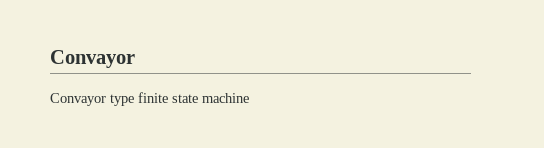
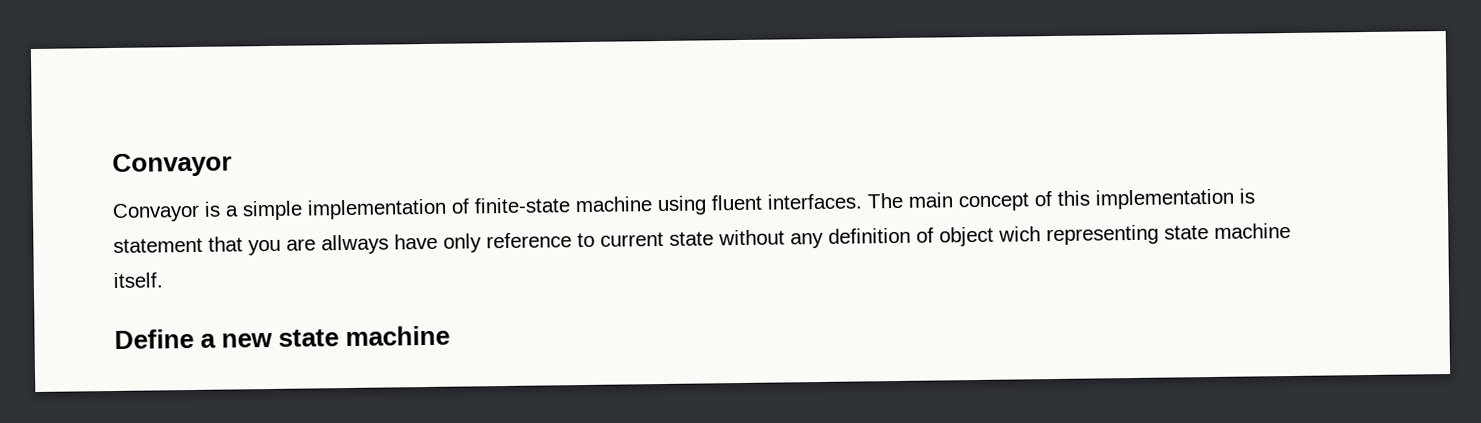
- Convayor type finite state machine
+ Convayor is a simple implementation of finite-state machine using fluent interfaces. The main concept of this implementation is statement that you are allways have only reference to current state without any definition of object wich representing state machine itself.
+ Define a new state machine

